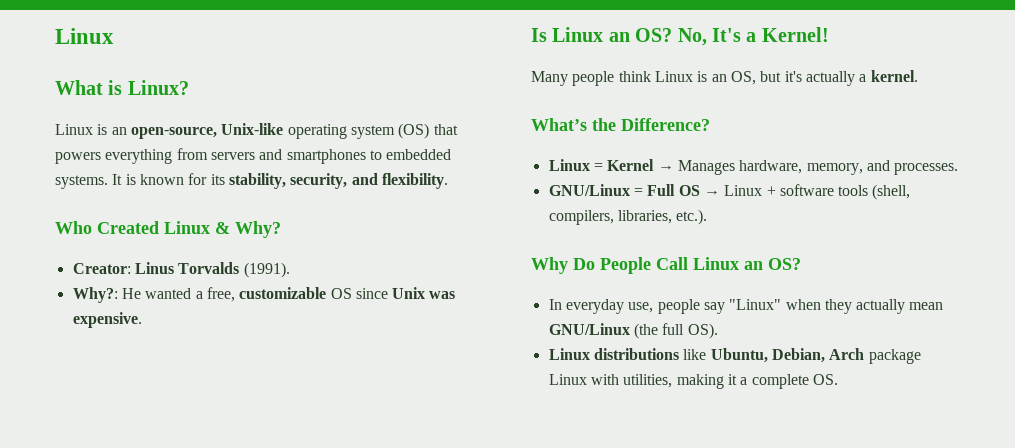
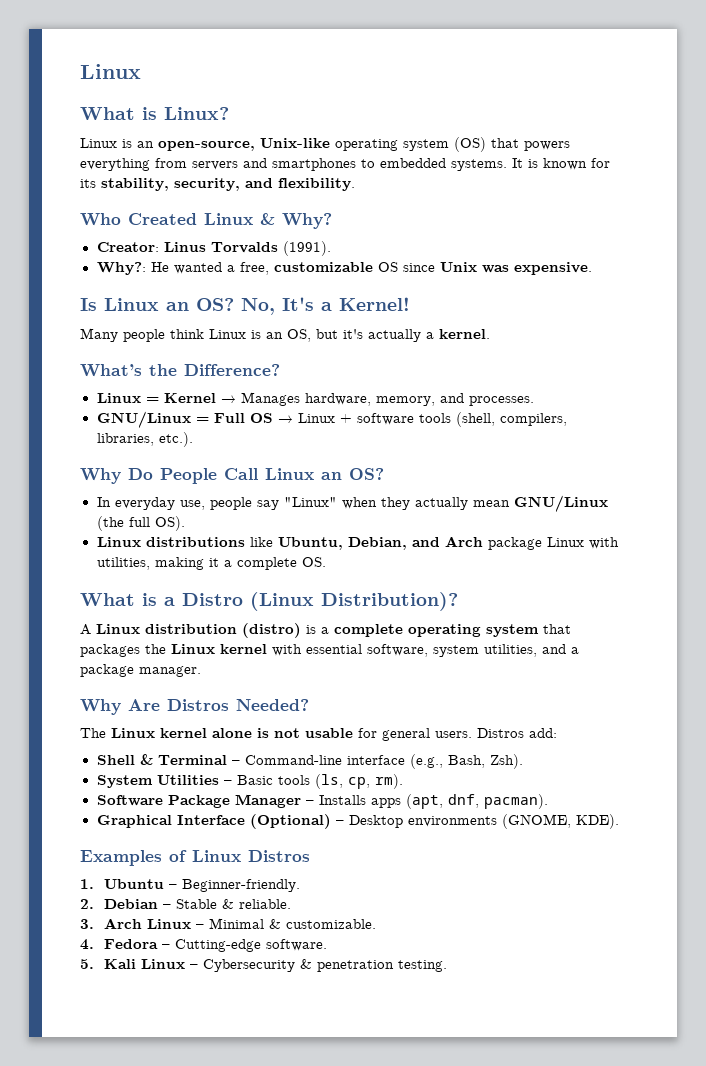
- Linux distributions like Ubuntu, Debian, Arch package Linux with utilities, making it a complete OS.
+ Linux distributions like Ubuntu, Debian, and Arch package Linux with utilities, making it a complete OS.
+ What is a Distro (Linux Distribution)?
+ A Linux distribution (distro) is a complete operating system that packages the Linux kernel with essential software, system utilities, and a package manager.
+ Why Are Distros Needed?
+ The Linux kernel alone is not usable for general users. Distros add:
+ Shell & Terminal – Command-line interface (e.g., Bash, Zsh).
+ System Utilities – Basic tools (ls, cp, rm).
+ Software Package Manager – Installs apps (apt, dnf, pacman).
+ Graphical Interface (Optional) – Desktop environments (GNOME, KDE).
+ Examples of Linux Distros
+ 1. Ubuntu – Beginner-friendly.
+ 2. Debian – Stable & reliable.
+ 3. Arch Linux – Minimal & customizable.
+ 4. Fedora – Cutting-edge software.
+ 5. Kali Linux – Cybersecurity & penetration testing.

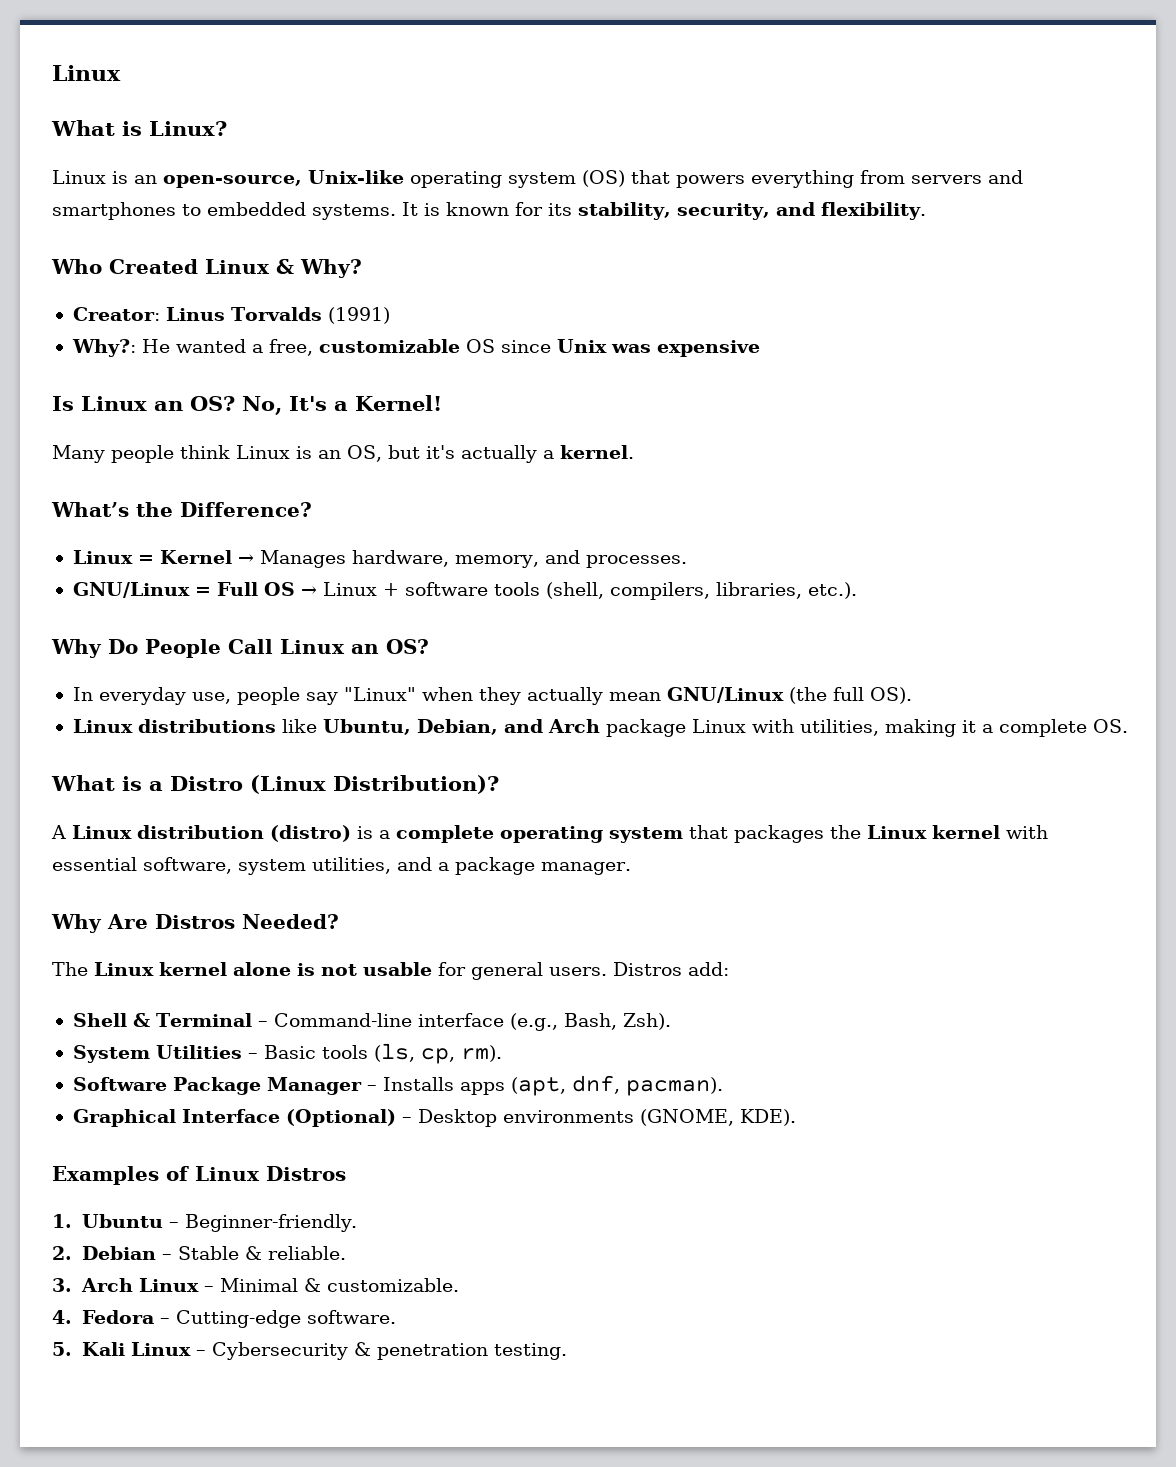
- Creator: Linus Torvalds (1991).
+ Creator: Linus Torvalds (1991)
- Why?: He wanted a free, customizable OS since Unix was expensive.
+ Why?: He wanted a free, customizable OS since Unix was expensive

